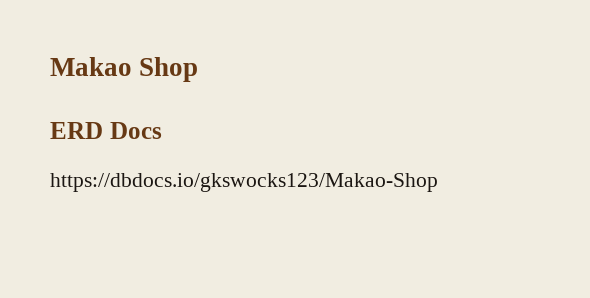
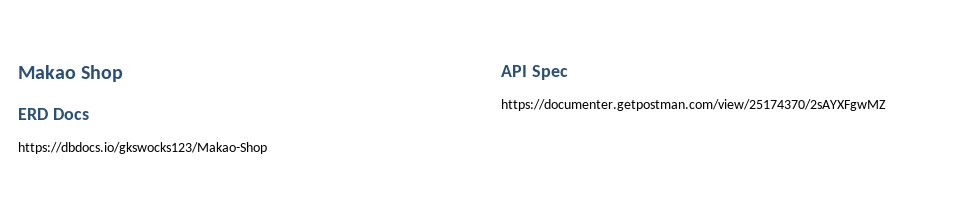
+ API Spec
+ https://documenter.getpostman.com/view/25174370/2sAYXFgwMZ

